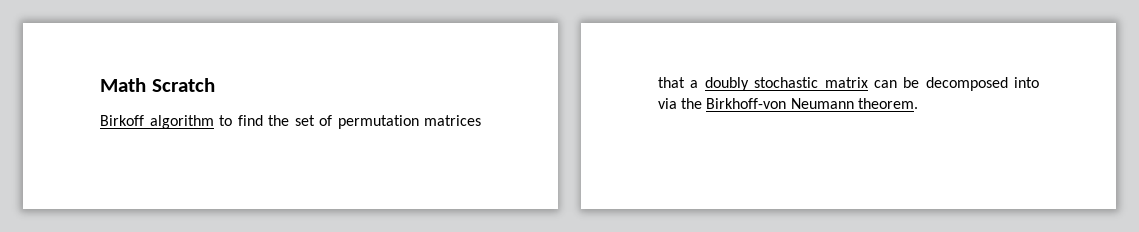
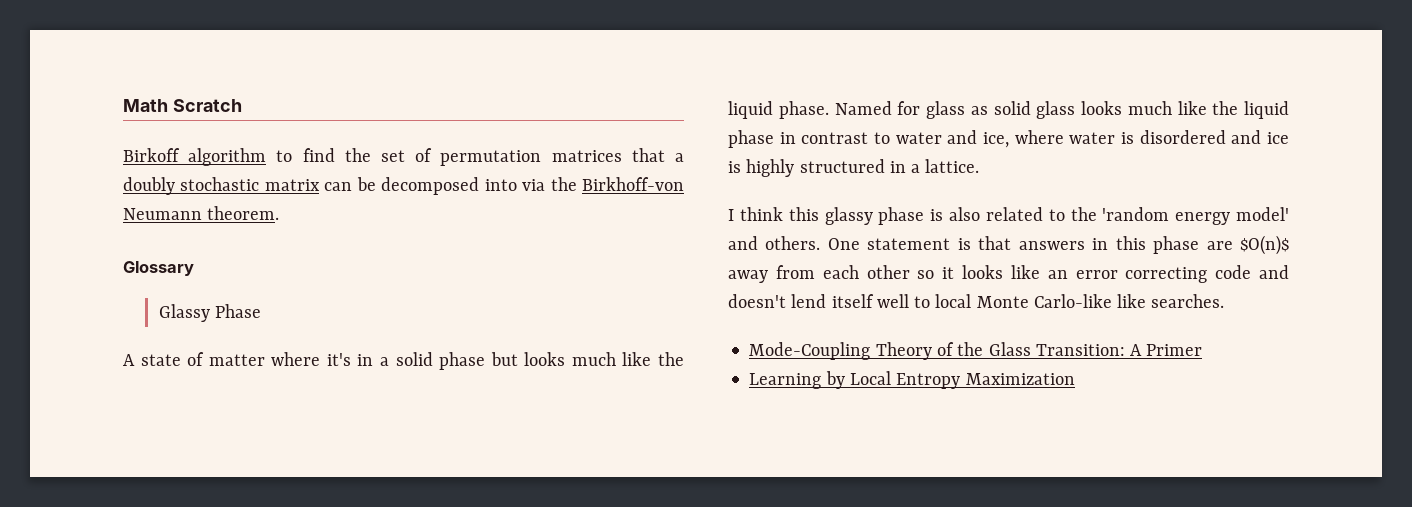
+ Glossary
+ Glassy Phase
+ A state of matter where it's in a solid phase but looks much like the liquid phase. Named for glass as solid glass looks much like the liquid phase in contrast to water and ice, where water is disordered and ice is highly structured in a lattice.
+ I think this glassy phase is also related to the 'random energy model' and others. One statement is that answers in this phase are $O(n)$ away from each other so it looks like an error correcting code and doesn't lend itself well to local Monte Carlo-like like searches.
+ Mode-Coupling Theory of the Glass Transition: A Primer
+ Learning by Local Entropy Maximization

